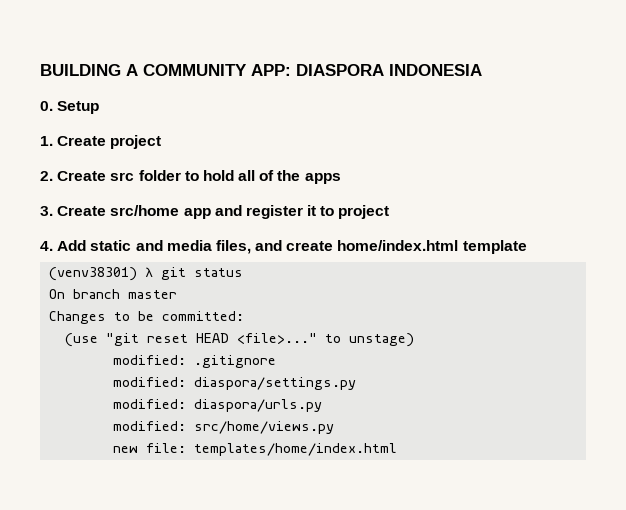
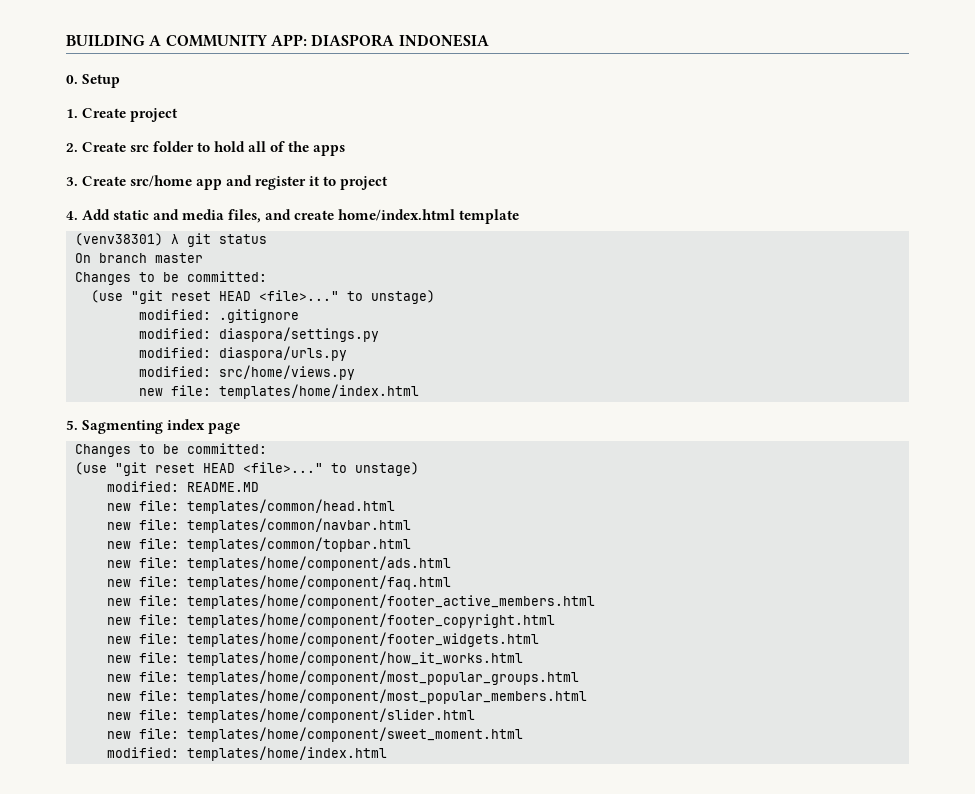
+ 5. Sagmenting index page
+ Changes to be committed:
+ (use "git reset HEAD <file>..." to unstage)
+ modified: README.MD
+ new file: templates/common/head.html
+ new file: templates/common/navbar.html
+ new file: templates/common/topbar.html
+ new file: templates/home/component/ads.html
+ new file: templates/home/component/faq.html
+ new file: templates/home/component/footer_active_members.html
+ new file: templates/home/component/footer_copyright.html
+ new file: templates/home/component/footer_widgets.html
+ new file: templates/home/component/how_it_works.html
+ new file: templates/home/component/most_popular_groups.html
+ new file: templates/home/component/most_popular_members.html
+ new file: templates/home/component/slider.html
+ new file: templates/home/component/sweet_moment.html
+ modified: templates/home/index.html

